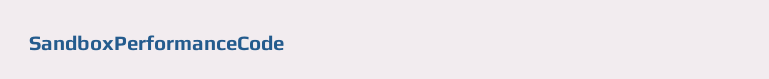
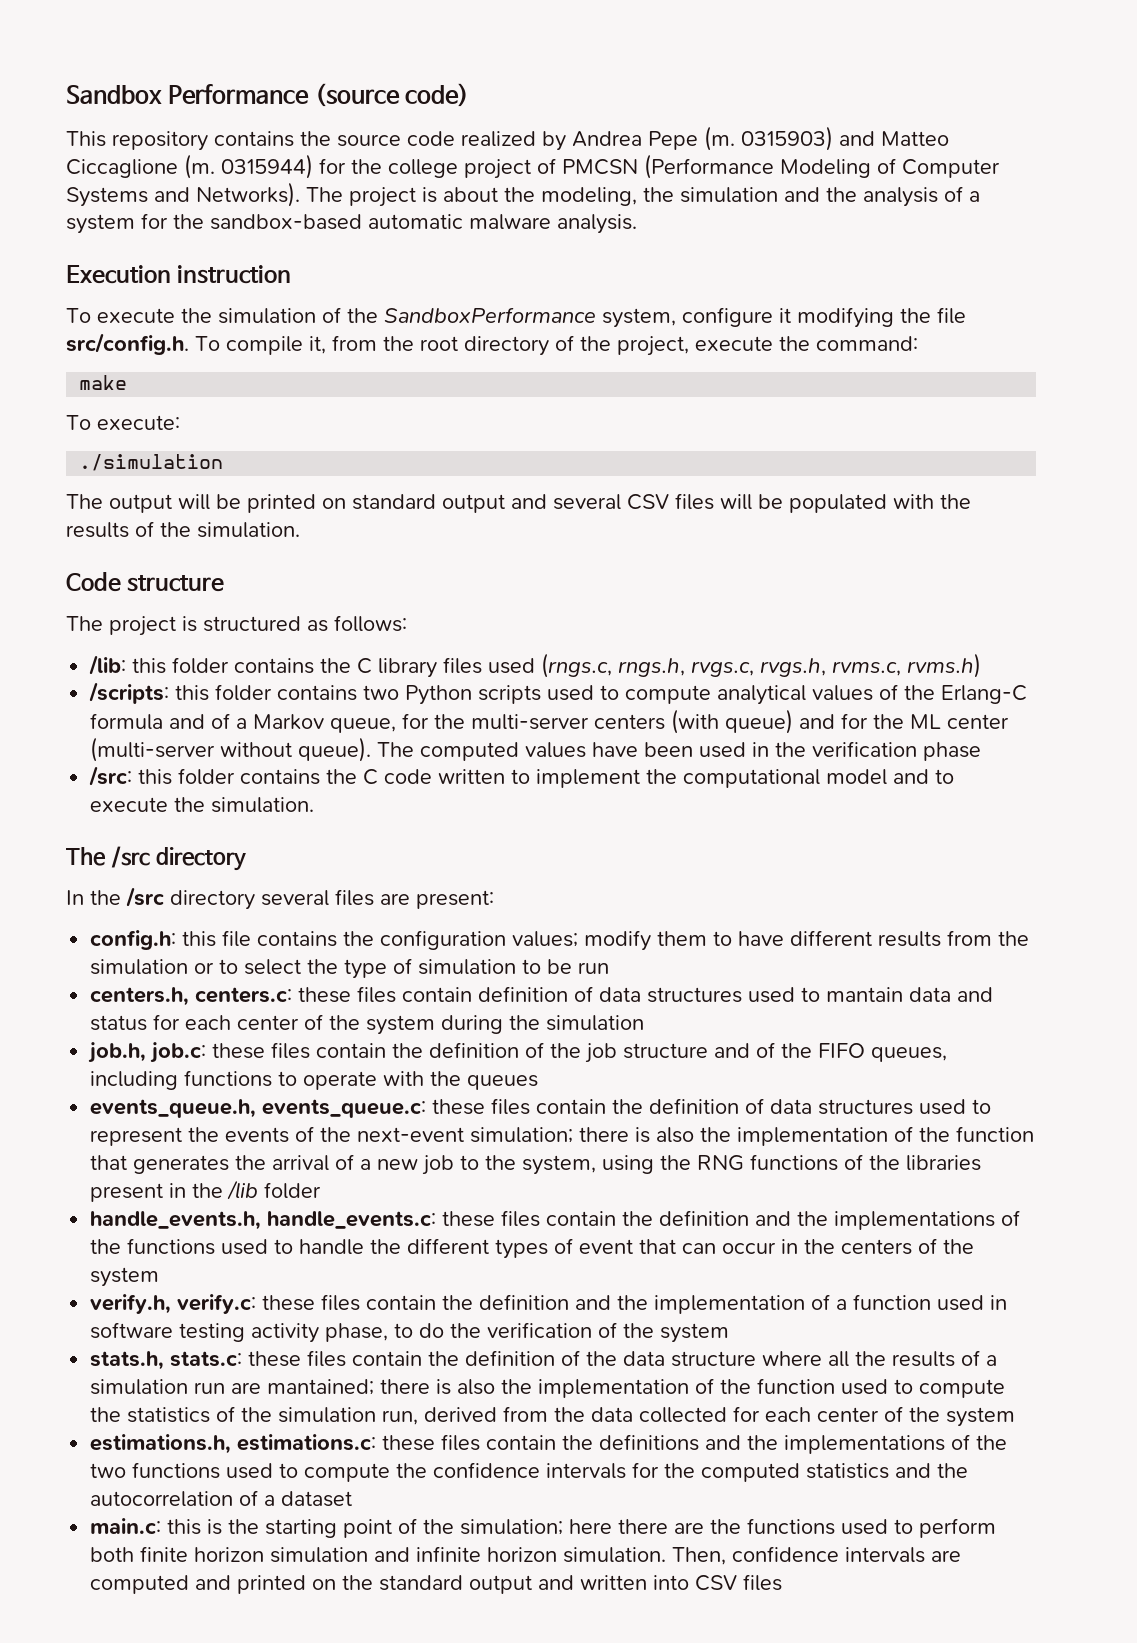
- SandboxPerformanceCode
+ Sandbox Performance (source code)
+ This repository contains the source code realized by Andrea Pepe (m. 0315903) and Matteo Ciccaglione (m. 0315944) for the college project of PMCSN (Performance Modeling of Computer Systems and Networks). The project is about the modeling, the simulation and the analysis of a system for the sandbox-based automatic malware analysis.
+ Execution instruction
+ To execute the simulation of the SandboxPerformance system, configure it modifying the file src/config.h. To compile it, from the root directory of the project, execute the command:
+ make
+ To execute:
+ ./simulation
+ The output will be printed on standard output and several CSV files will be populated with the results of the simulation.
+ Code structure
+ The project is structured as follows:
+ /lib: this folder contains the C library files used (rngs.c, rngs.h, rvgs.c, rvgs.h, rvms.c, rvms.h)
+ /scripts: this folder contains two Python scripts used to compute analytical values of the Erlang-C formula and of a Markov queue, for the multi-server centers (with queue) and for the ML center (multi-server without queue). The computed values have been used in the verification phase
+ /src: this folder contains the C code written to implement the computational model and to execute the simulation.
+ The /src directory
+ In the /src directory several files are present:
+ config.h: this file contains the configuration values; modify them to have different results from the simulation or to select the type of simulation to be run
+ centers.h, centers.c: these files contain definition of data structures used to mantain data and status for each center of the system during the simulation
+ job.h, job.c: these files contain the definition of the job structure and of the FIFO queues, including functions to operate with the queues
+ events_queue.h, events_queue.c: these files contain the definition of data structures used to represent the events of the next-event simulation; there is also the implementation of the function that generates the arrival of a new job to the system, using the RNG functions of the libraries present in the /lib folder
+ handle_events.h, handle_events.c: these files contain the definition and the implementations of the functions used to handle the different types of event that can occur in the centers of the system
+ verify.h, verify.c: these files contain the definition and the implementation of a function used in software testing activity phase, to do the verification of the system
+ stats.h, stats.c: these files contain the definition of the data structure where all the results of a simulation run are mantained; there is also the implementation of the function used to compute the statistics of the simulation run, derived from the data collected for each center of the system
+ estimations.h, estimations.c: these files contain the definitions and the implementations of the two functions used to compute the confidence intervals for the computed statistics and the autocorrelation of a dataset
+ main.c: this is the starting point of the simulation; here there are the functions used to perform both finite horizon simulation and infinite horizon simulation. Then, confidence intervals are computed and printed on the standard output and written into CSV files

